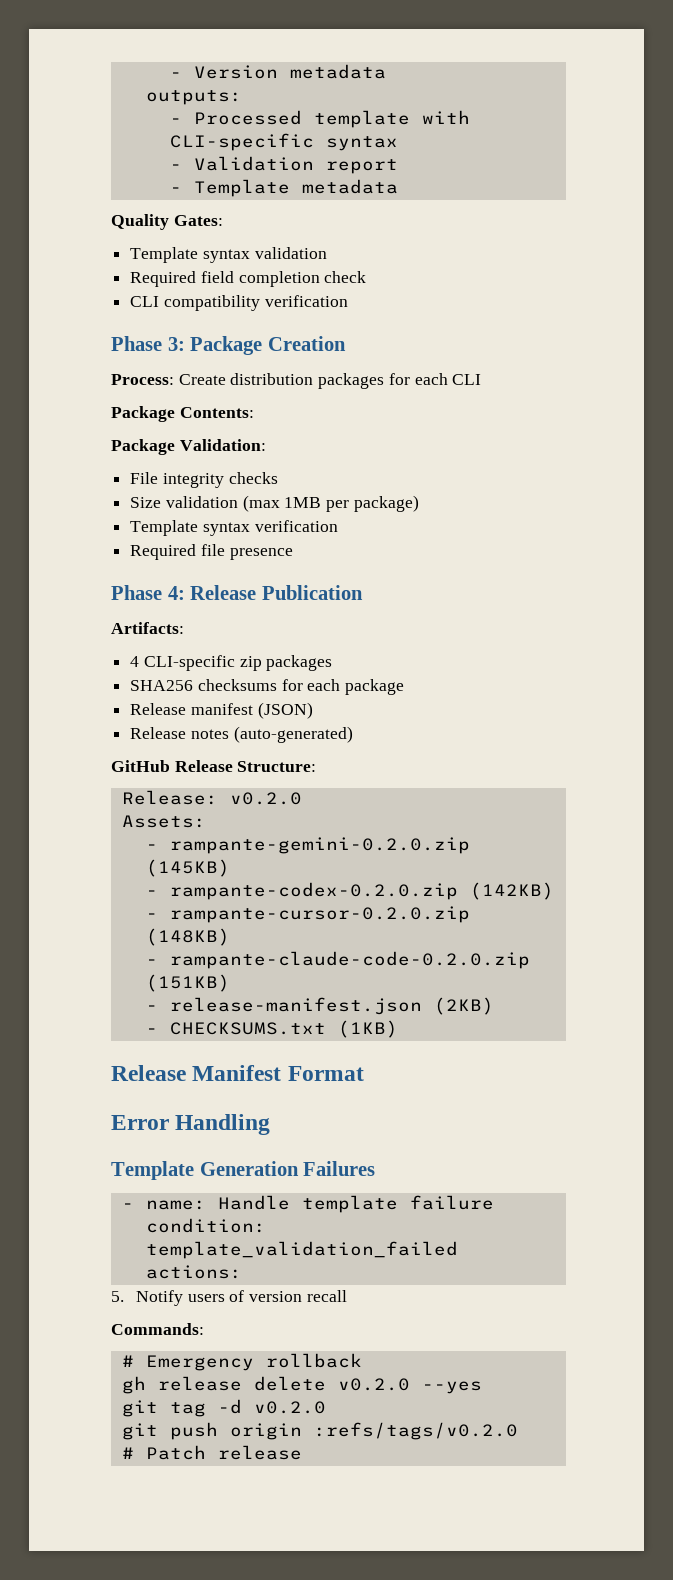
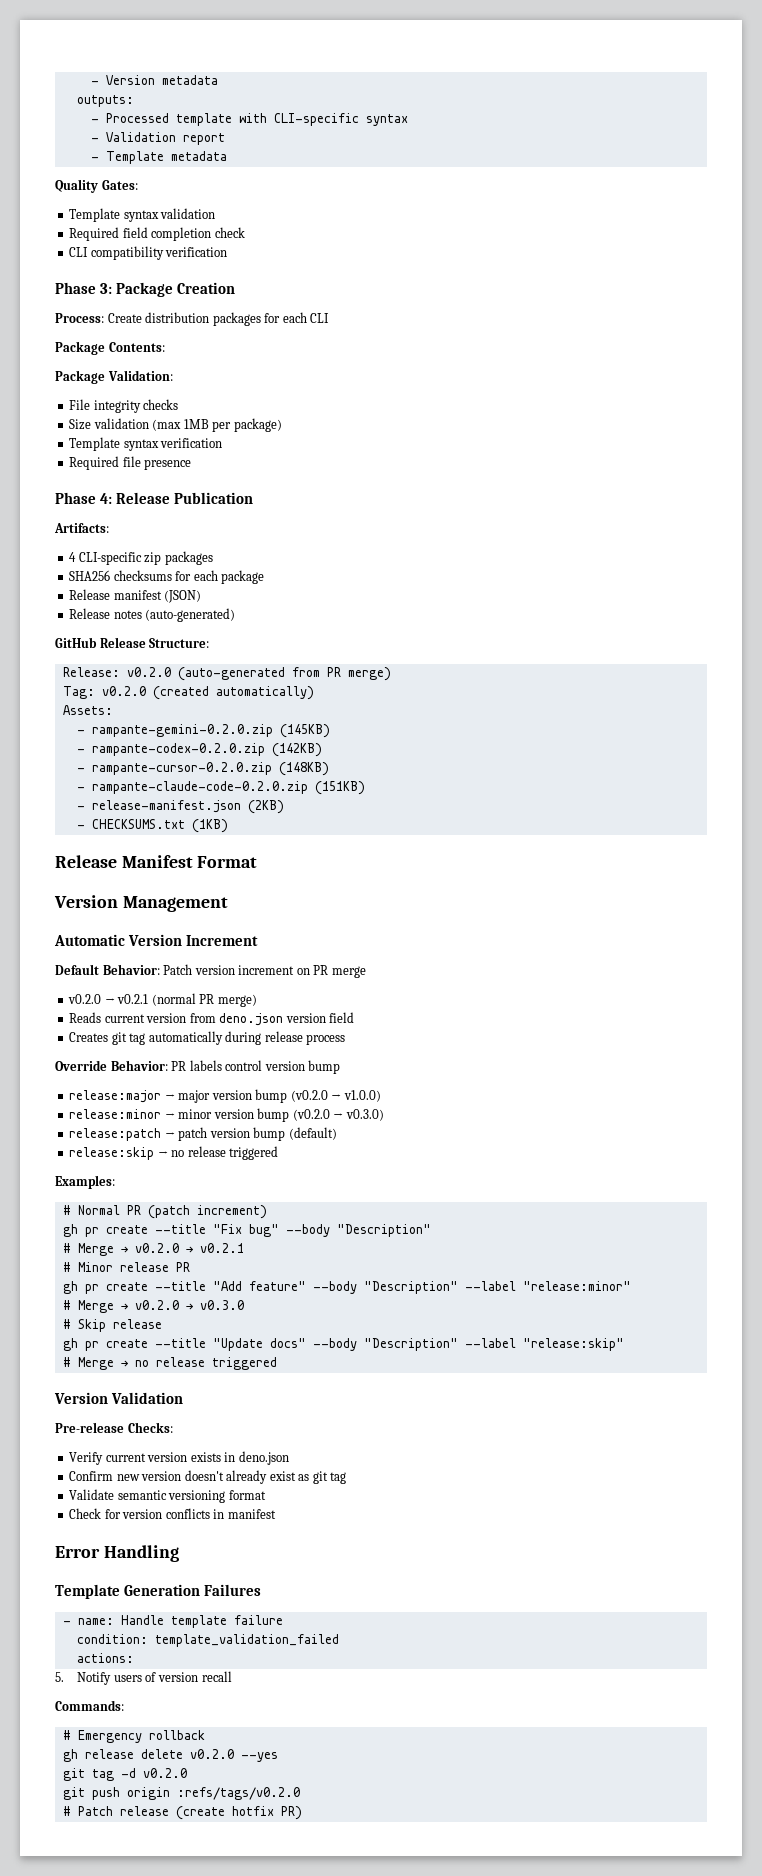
- Release: v0.2.0
+ Release: v0.2.0 (auto-generated from PR merge)
+ Tag: v0.2.0 (created automatically)
+ Version Management
+ Automatic Version Increment
+ Default Behavior: Patch version increment on PR merge
+ v0.2.0 → v0.2.1 (normal PR merge)
+ Reads current version from deno.json version field
+ Creates git tag automatically during release process
+ Override Behavior: PR labels control version bump
+ release:major → major version bump (v0.2.0 → v1.0.0)
+ release:minor → minor version bump (v0.2.0 → v0.3.0)
+ release:patch → patch version bump (default)
+ release:skip → no release triggered
+ Examples:
+ # Normal PR (patch increment)
+ gh pr create --title "Fix bug" --body "Description"
+ # Merge → v0.2.0 → v0.2.1
+ # Minor release PR
+ gh pr create --title "Add feature" --body "Description" --label "release:minor"
+ # Merge → v0.2.0 → v0.3.0
+ # Skip release
+ gh pr create --title "Update docs" --body "Description" --label "release:skip"
+ # Merge → no release triggered
+ Version Validation
+ Pre-release Checks:
+ Verify current version exists in deno.json
+ Confirm new version doesn't already exist as git tag
+ Validate semantic versioning format
+ Check for version conflicts in manifest
- # Patch release
+ # Patch release (create hotfix PR)

